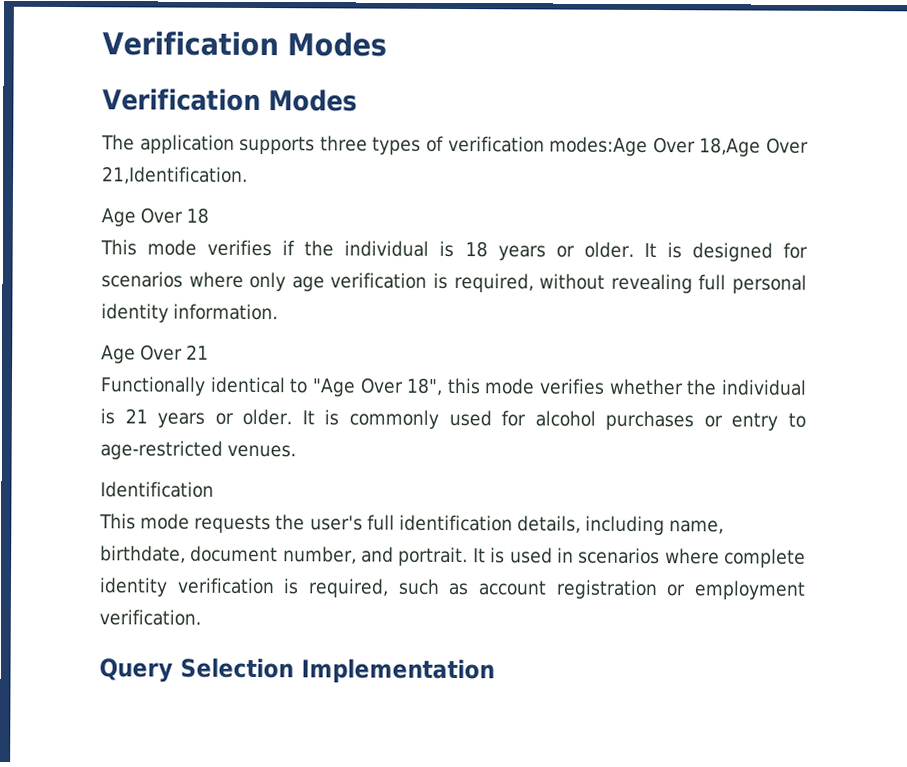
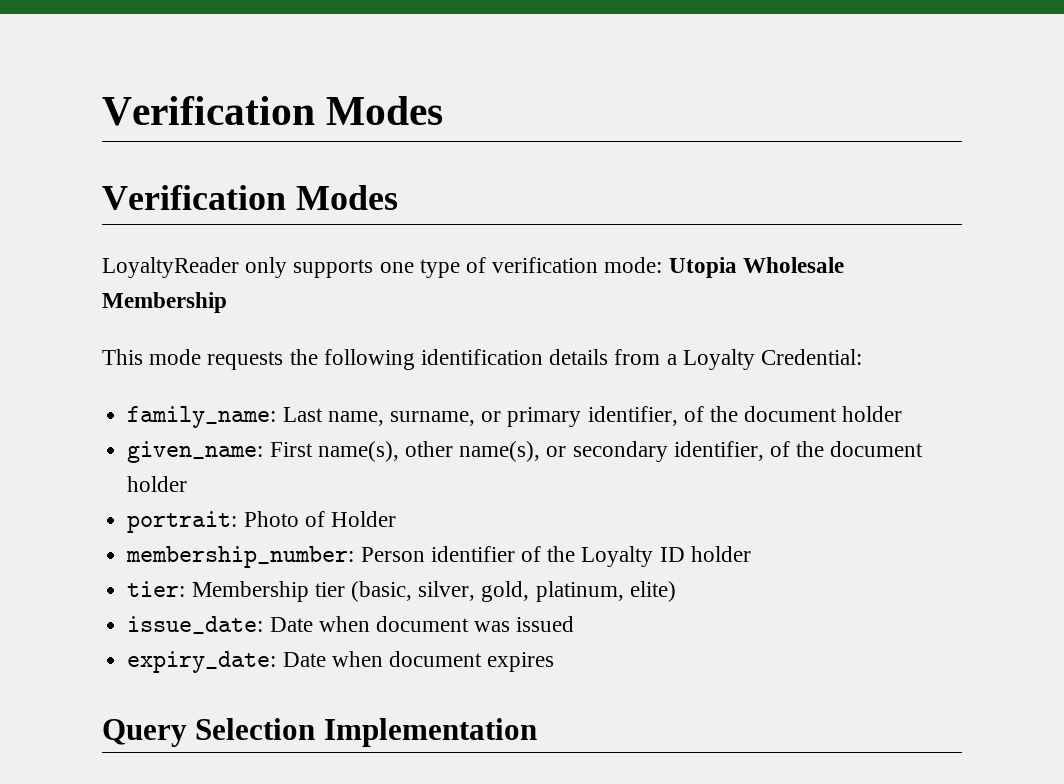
- The application supports three types of verification modes:Age Over 18,Age Over 21,Identification.
- Age Over 18
- This mode verifies if the individual is 18 years or older. It is designed for scenarios where only age verification is required, without revealing full personal identity information.
- Age Over 21
- Functionally identical to "Age Over 18", this mode verifies whether the individual is 21 years or older. It is commonly used for alcohol purchases or entry to age-restricted venues.
- Identification
- This mode requests the user's full identification details, including name, birthdate, document number, and portrait. It is used in scenarios where complete identity verification is required, such as account registration or employment verification.
+ LoyaltyReader only supports one type of verification mode: Utopia Wholesale Membership
+ This mode requests the following identification details from a Loyalty Credential:
+ family_name: Last name, surname, or primary identifier, of the document holder
+ given_name: First name(s), other name(s), or secondary identifier, of the document holder
+ portrait: Photo of Holder
+ membership_number: Person identifier of the Loyalty ID holder
+ tier: Membership tier (basic, silver, gold, platinum, elite)
+ issue_date: Date when document was issued
+ expiry_date: Date when document expires

